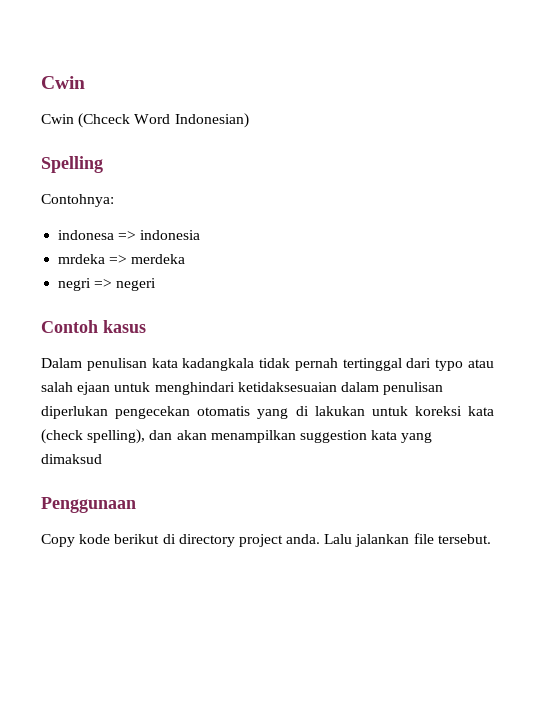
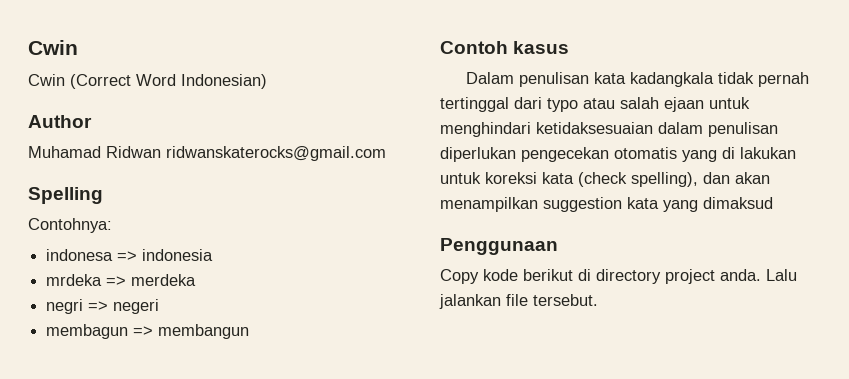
- Cwin (Chceck Word Indonesian)
+ Cwin (Correct Word Indonesian)
+ Author
+ Muhamad Ridwan ridwanskaterocks@gmail.com
+ membagun => membangun

